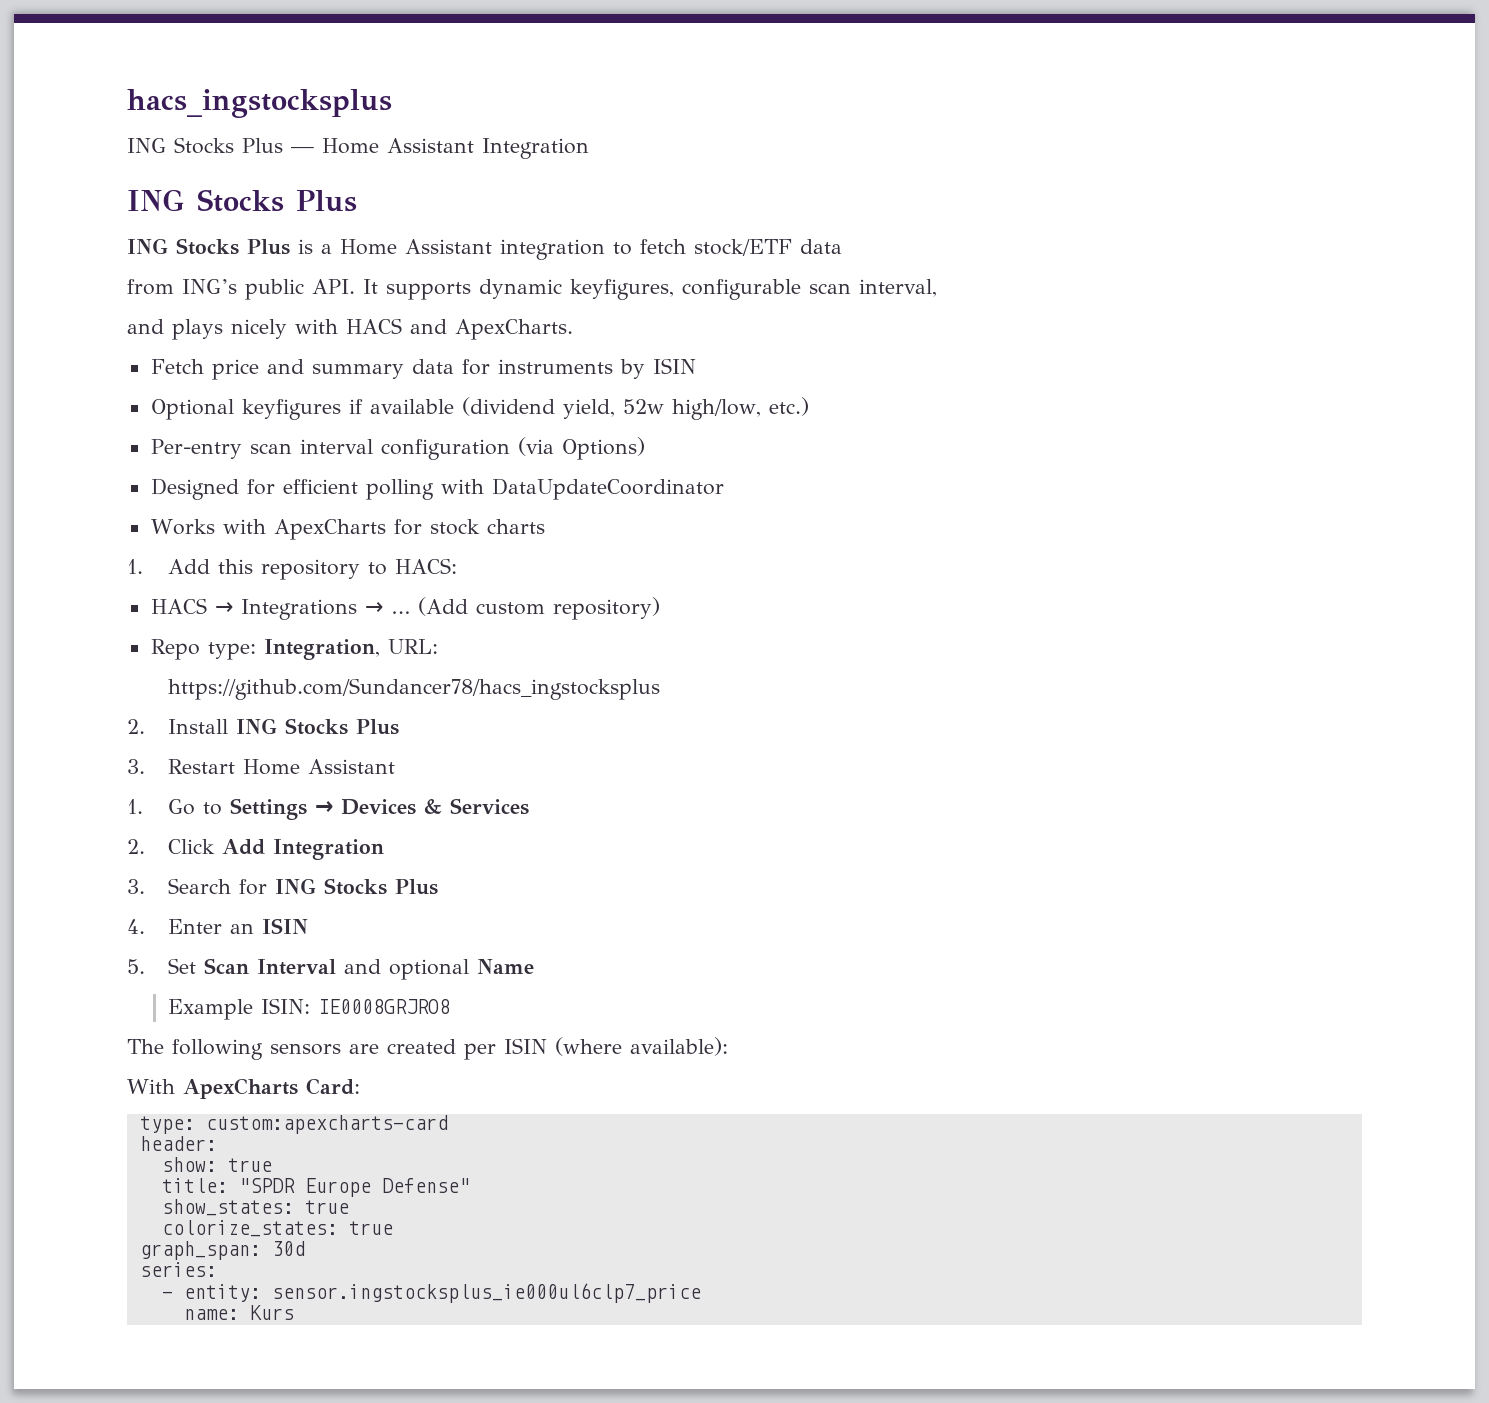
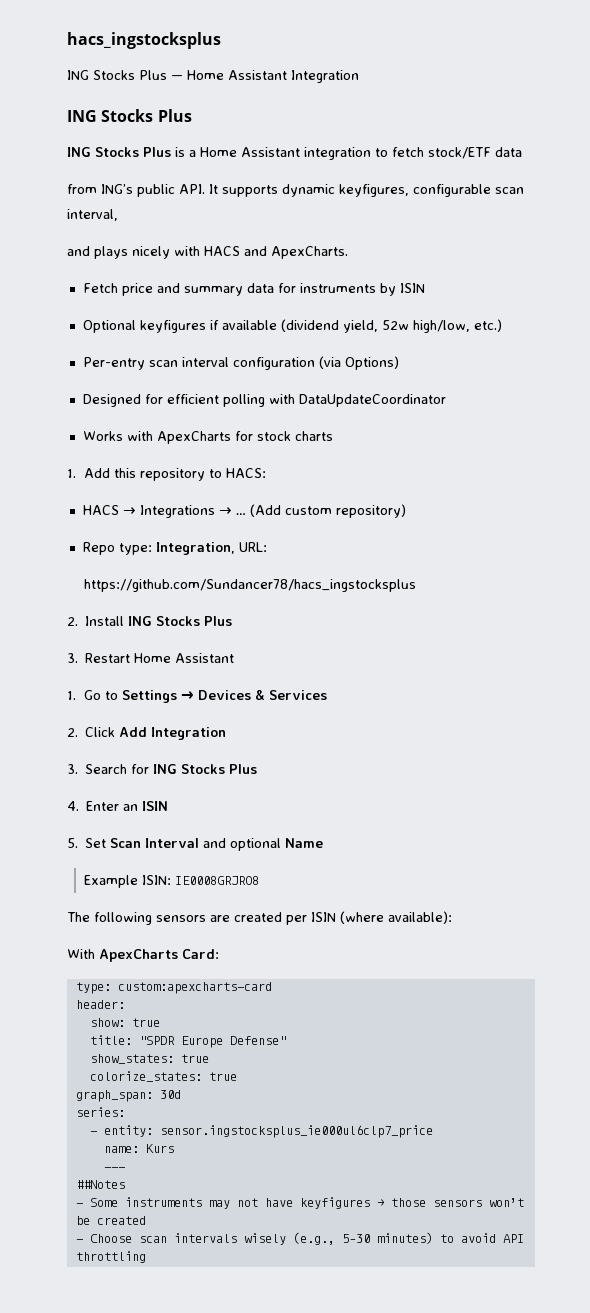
+ ---
+ ##Notes
+ - Some instruments may not have keyfigures → those sensors won’t be created
+ - Choose scan intervals wisely (e.g., 5–30 minutes) to avoid API throttling

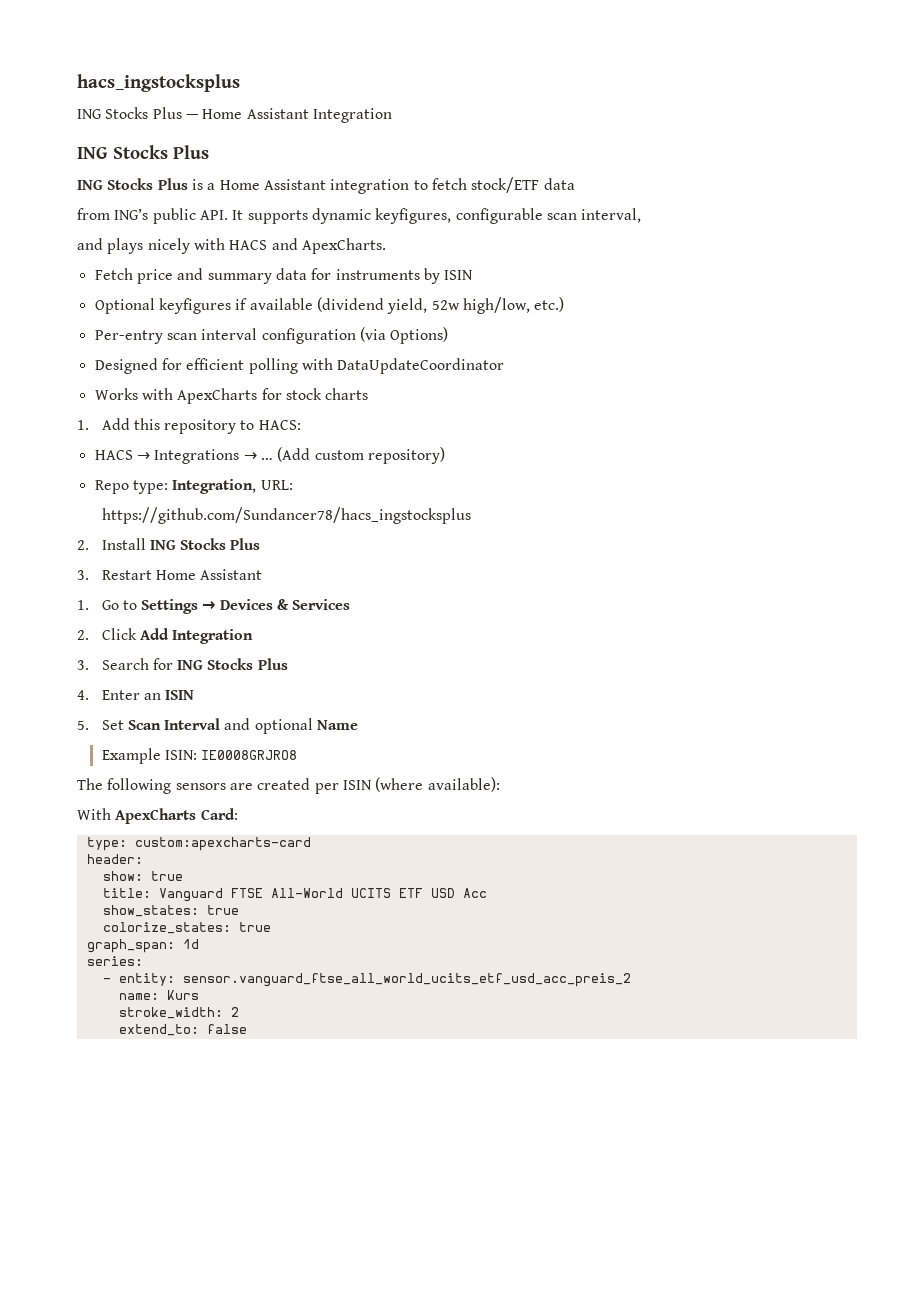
- title: "SPDR Europe Defense"
+ title: Vanguard FTSE All-World UCITS ETF USD Acc
- graph_span: 30d
+ graph_span: 1d
- - entity: sensor.ingstocksplus_ie000ul6clp7_price
+ - entity: sensor.vanguard_ftse_all_world_ucits_etf_usd_acc_preis_2
- ---
- ##Notes
- - Some instruments may not have keyfigures → those sensors won’t be created
- - Choose scan intervals wisely (e.g., 5–30 minutes) to avoid API throttling
+ stroke_width: 2
+ extend_to: false

